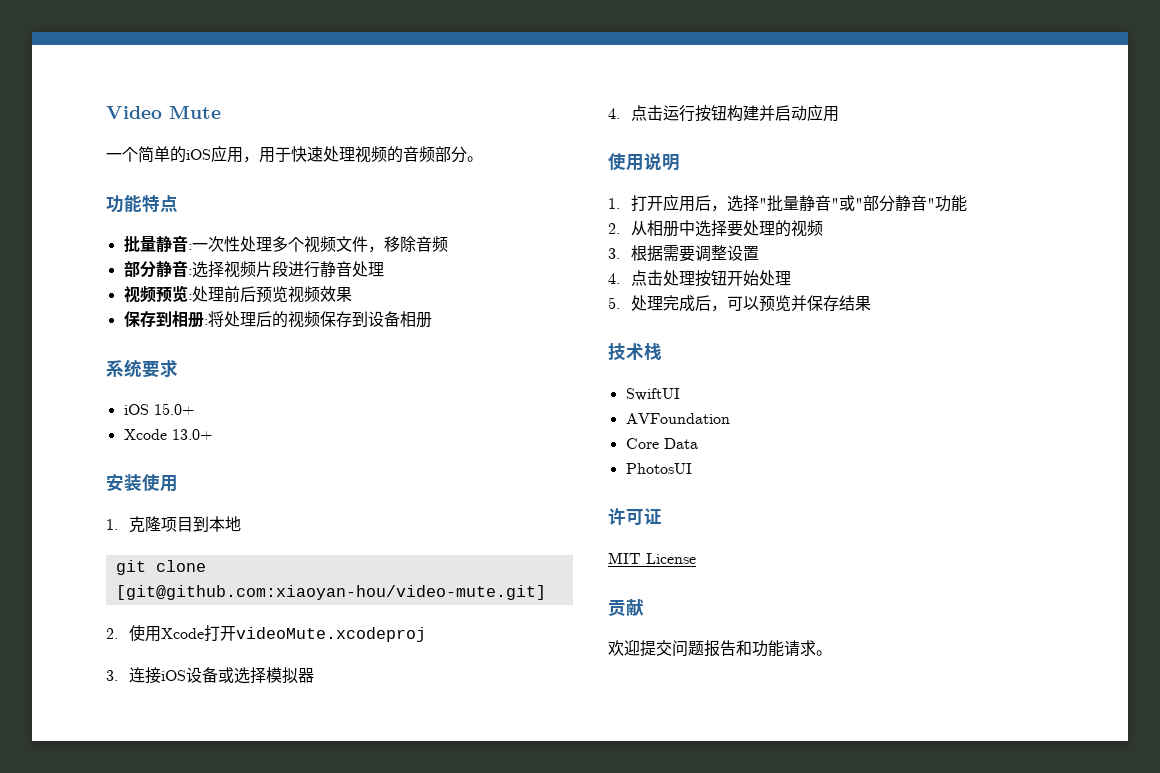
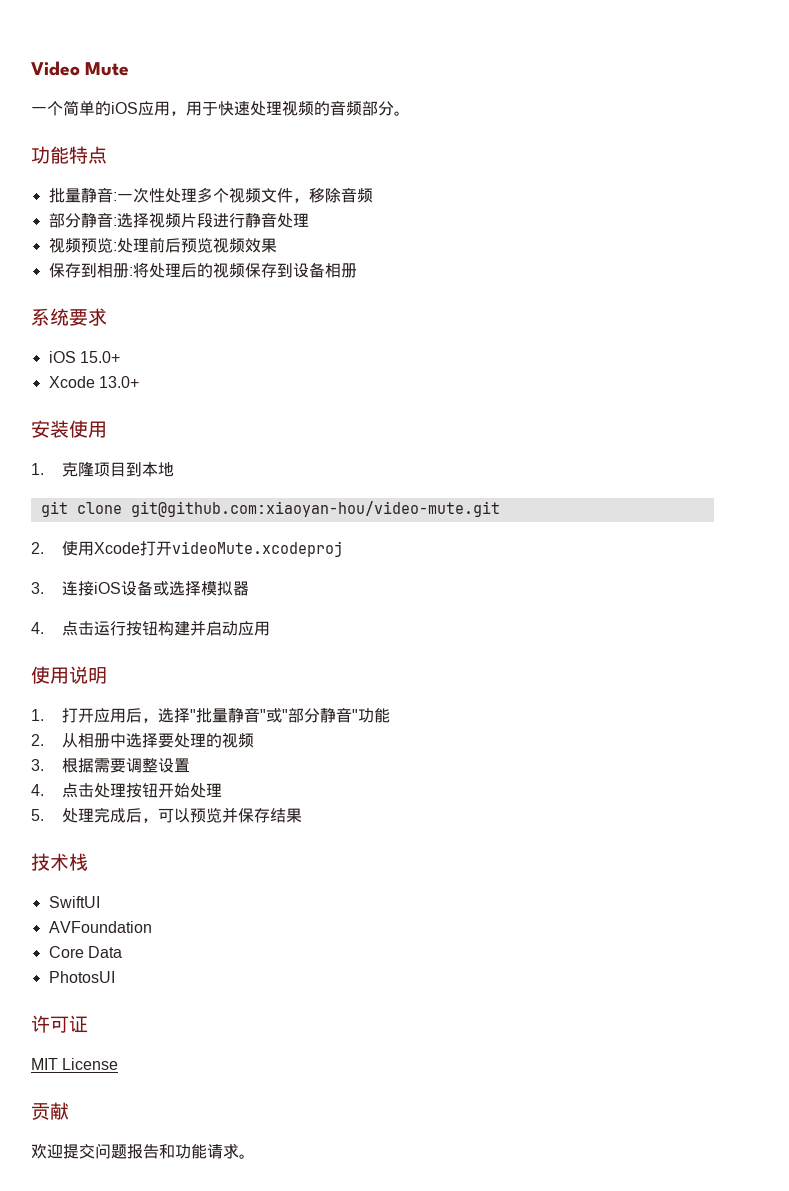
- git clone [git@github.com:xiaoyan-hou/video-mute.git]
+ git clone git@github.com:xiaoyan-hou/video-mute.git

